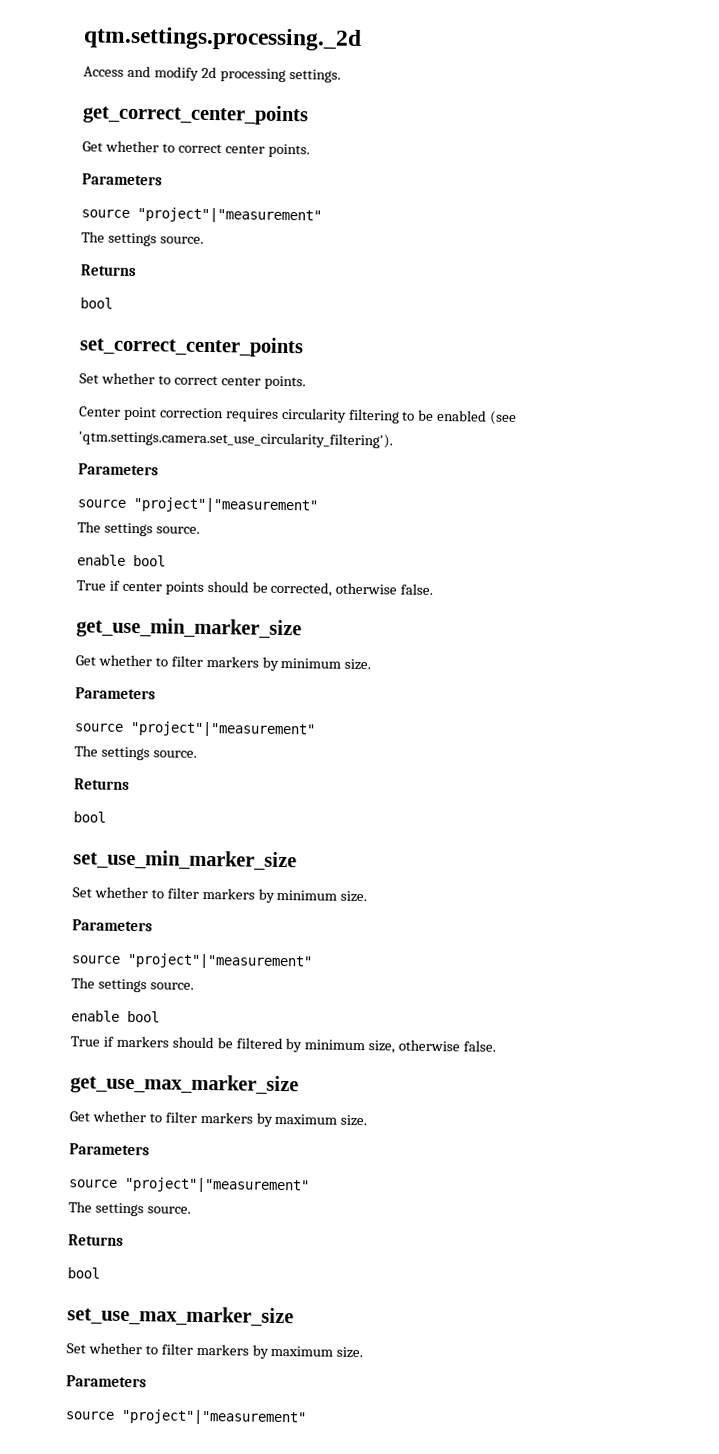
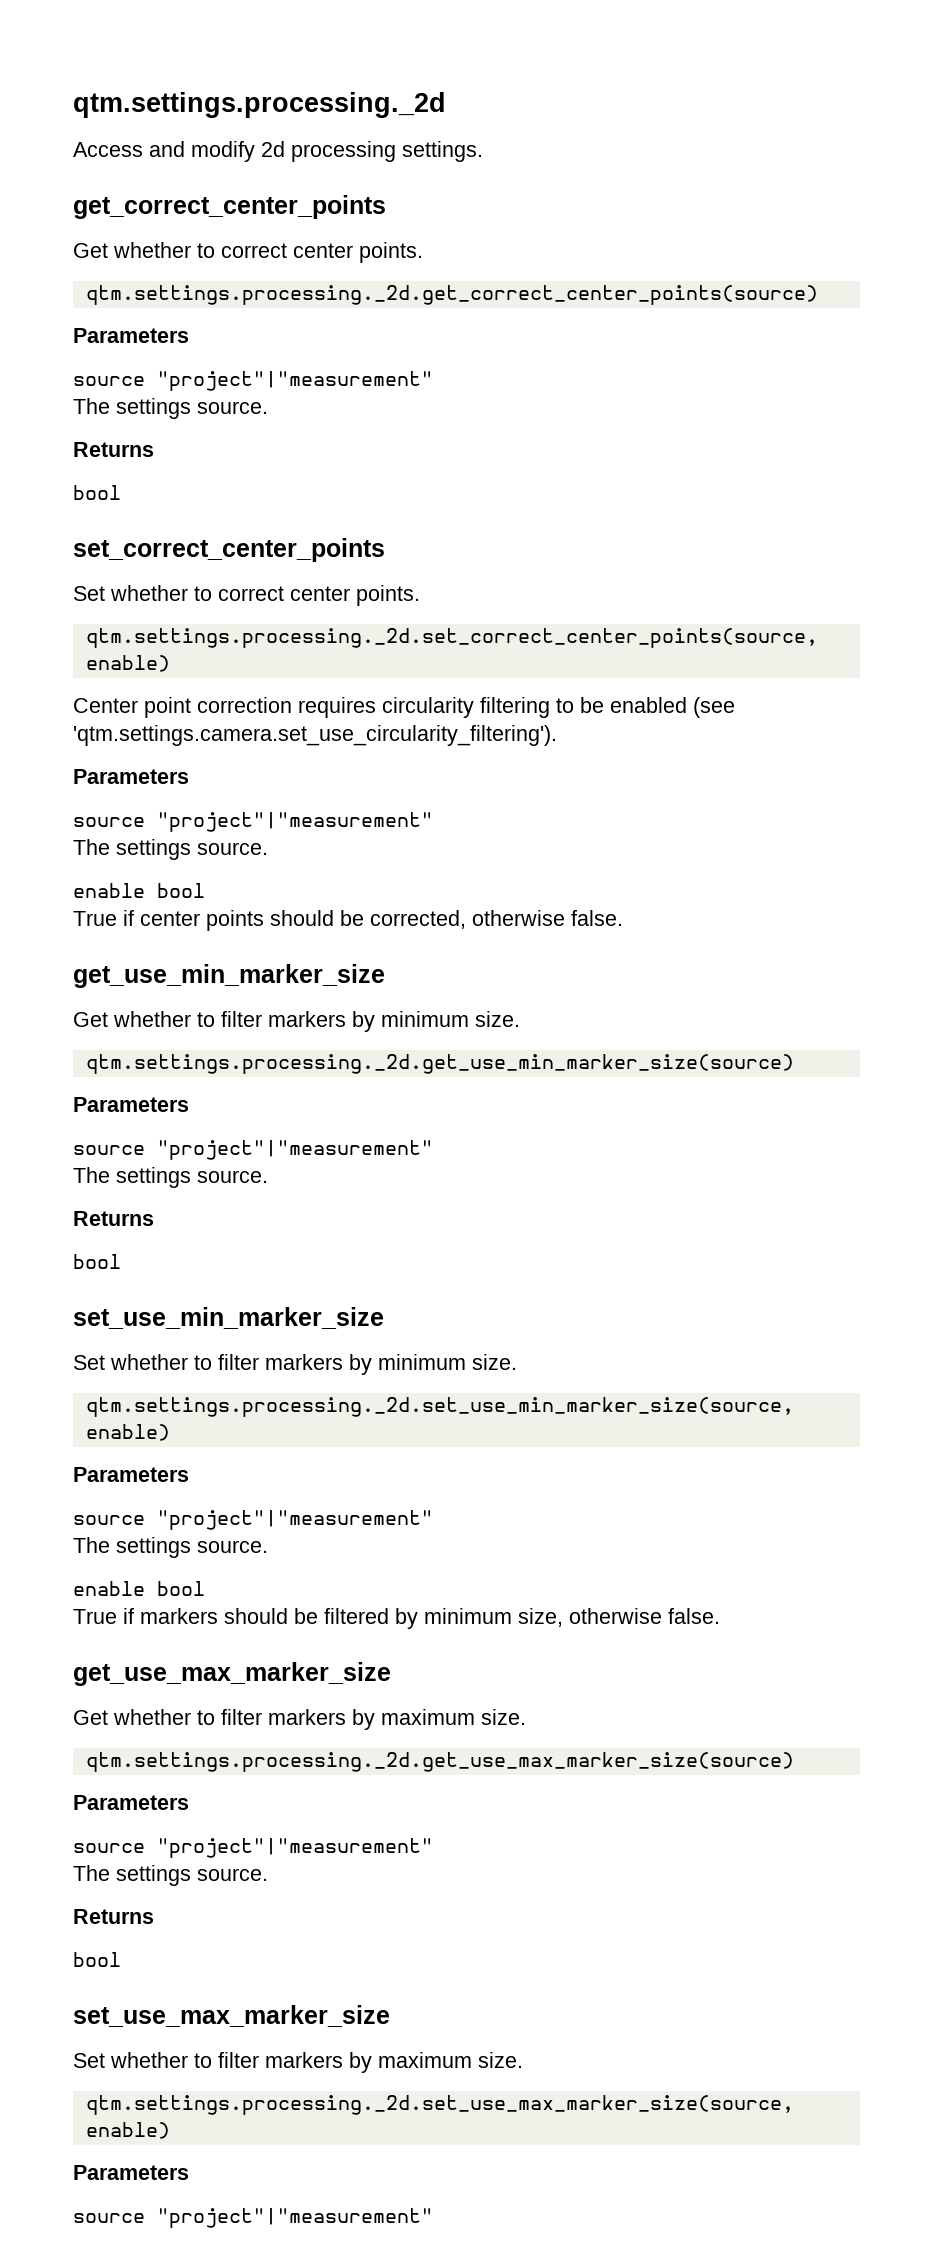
+ qtm.settings.processing._2d.get_correct_center_points(source)
+ qtm.settings.processing._2d.set_correct_center_points(source, enable)
+ qtm.settings.processing._2d.get_use_min_marker_size(source)
+ qtm.settings.processing._2d.set_use_min_marker_size(source, enable)
+ qtm.settings.processing._2d.get_use_max_marker_size(source)
+ qtm.settings.processing._2d.set_use_max_marker_size(source, enable)

